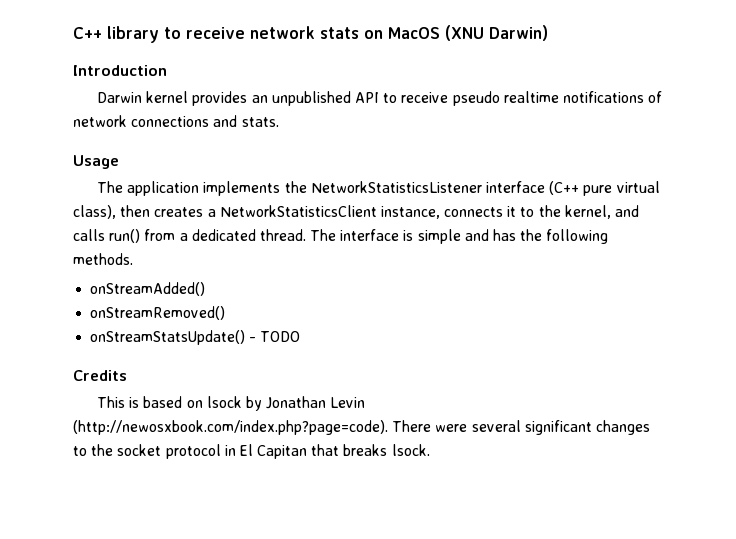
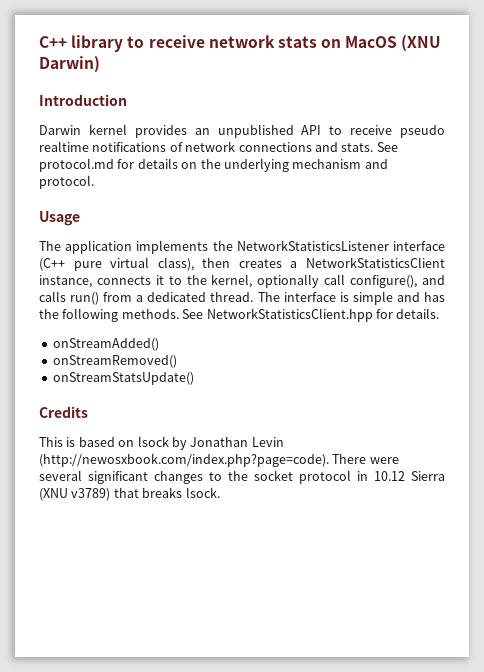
+ See protocol.md for details on the underlying mechanism and protocol.
- The application implements the NetworkStatisticsListener interface (C++ pure virtual class), then creates a NetworkStatisticsClient instance, connects it to the kernel, and calls run() from a dedicated thread.
+ The application implements the NetworkStatisticsListener interface (C++ pure virtual class), then creates a NetworkStatisticsClient instance, connects it to the kernel, optionally call configure(), and calls run() from a dedicated thread.
+ See NetworkStatisticsClient.hpp for details.
- onStreamStatsUpdate() - TODO
+ onStreamStatsUpdate()
- This is based on lsock by Jonathan Levin (http://newosxbook.com/index.php?page=code). There were several significant changes to the socket protocol in El Capitan that breaks lsock.
+ This is based on lsock by Jonathan Levin (http://newosxbook.com/index.php?page=code). There were several significant changes to the socket protocol in 10.12 Sierra (XNU v3789) that breaks lsock.

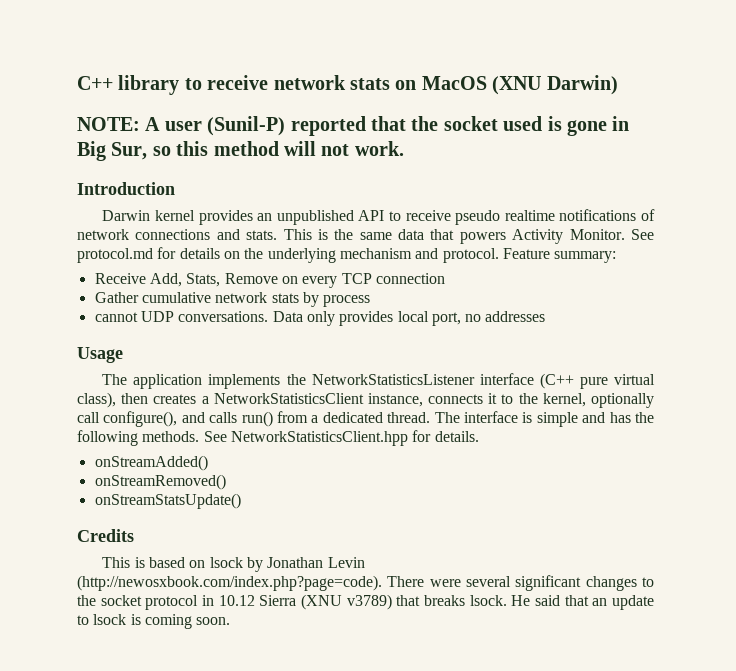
+ NOTE: A user (Sunil-P) reported that the socket used is gone in Big Sur, so this method will not work.
+ This is the same data that powers Activity Monitor.
+ Feature summary:
+ Receive Add, Stats, Remove on every TCP connection
+ Gather cumulative network stats by process
+ cannot UDP conversations. Data only provides local port, no addresses
+ He said that an update to lsock is coming soon.

